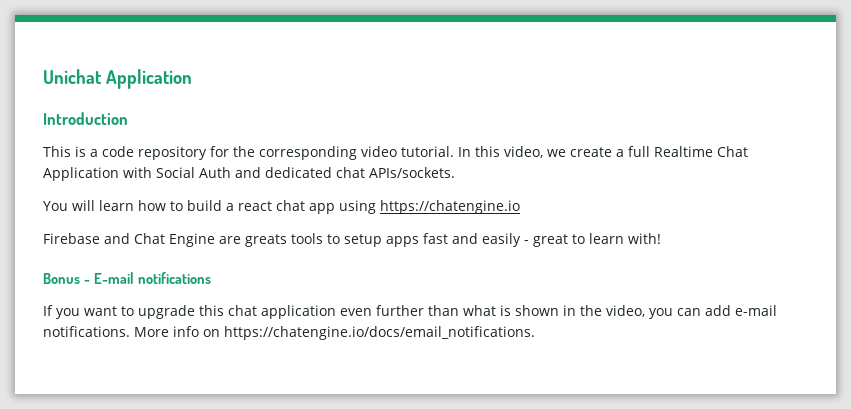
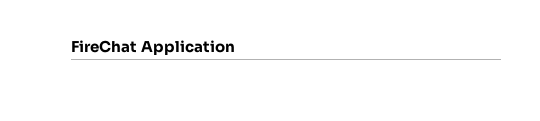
- Unichat Application
- Introduction
- This is a code repository for the corresponding video tutorial. In this video, we create a full Realtime Chat Application with Social Auth and dedicated chat APIs/sockets.
- You will learn how to build a react chat app using https://chatengine.io
- Firebase and Chat Engine are greats tools to setup apps fast and easily - great to learn with!
- Bonus - E-mail notifications
- If you want to upgrade this chat application even further than what is shown in the video, you can add e-mail notifications. More info on https://chatengine.io/docs/email_notifications.
+ FireChat Application

